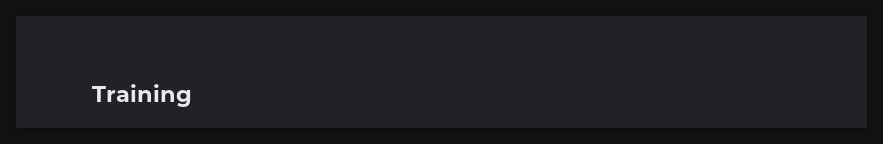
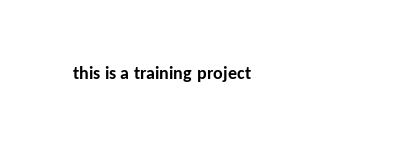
- Training
+ this is a training project

